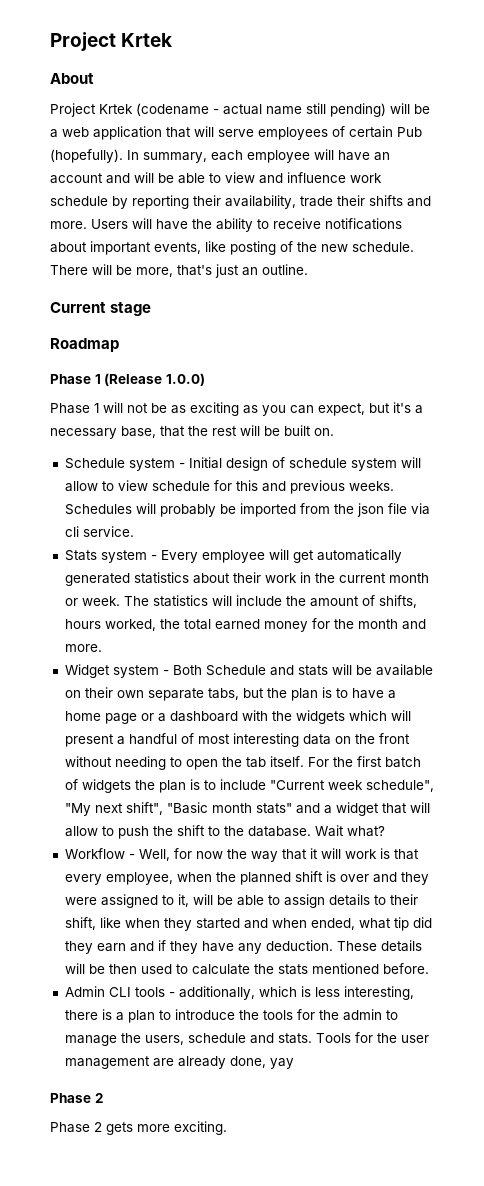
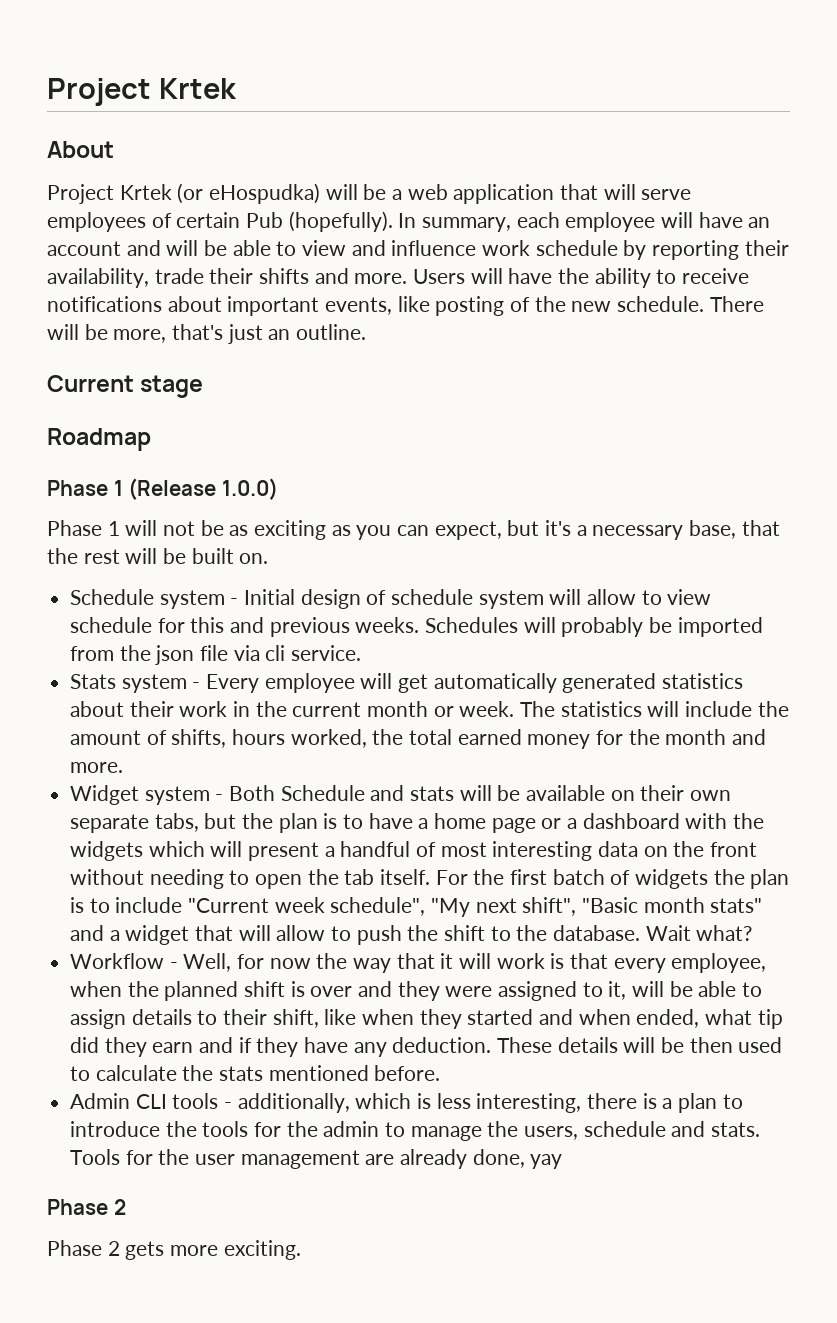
- Project Krtek (codename - actual name still pending) will be a web application that will serve employees of certain Pub (hopefully).
+ Project Krtek (or eHospudka) will be a web application that will serve employees of certain Pub (hopefully).

